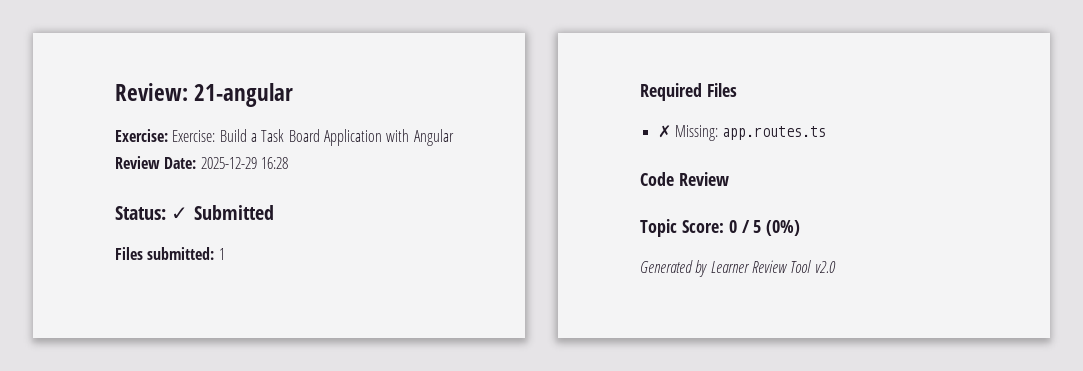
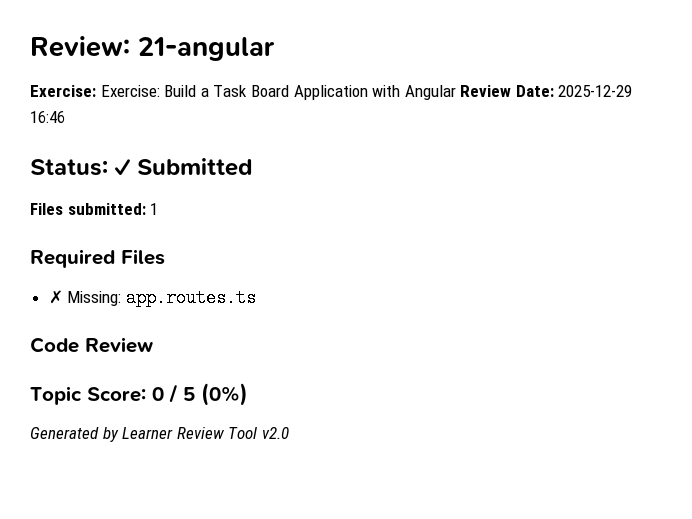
- Exercise: Exercise: Build a Task Board Application with Angular Review Date: 2025-12-29 16:28
+ Exercise: Exercise: Build a Task Board Application with Angular Review Date: 2025-12-29 16:46

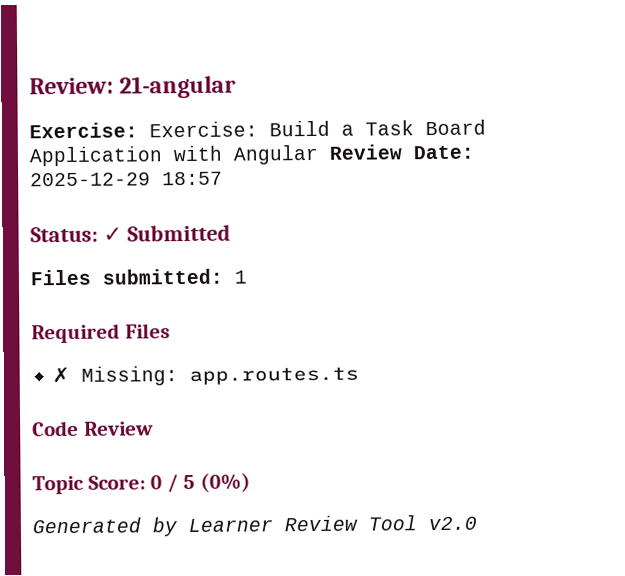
- Exercise: Exercise: Build a Task Board Application with Angular Review Date: 2025-12-29 16:46
+ Exercise: Exercise: Build a Task Board Application with Angular Review Date: 2025-12-29 18:57

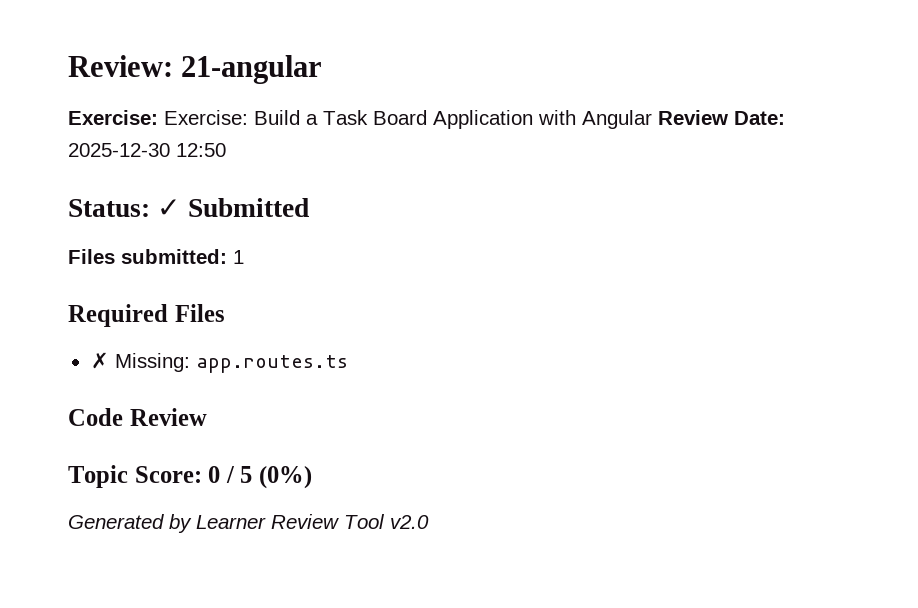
- Exercise: Exercise: Build a Task Board Application with Angular Review Date: 2025-12-29 18:57
+ Exercise: Exercise: Build a Task Board Application with Angular Review Date: 2025-12-30 12:50

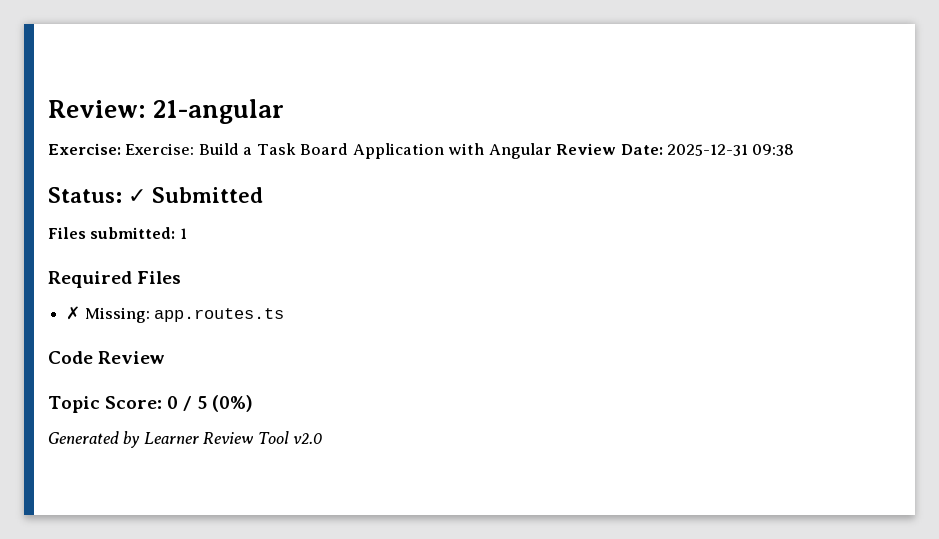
- Exercise: Exercise: Build a Task Board Application with Angular Review Date: 2025-12-30 12:50
+ Exercise: Exercise: Build a Task Board Application with Angular Review Date: 2025-12-31 09:38

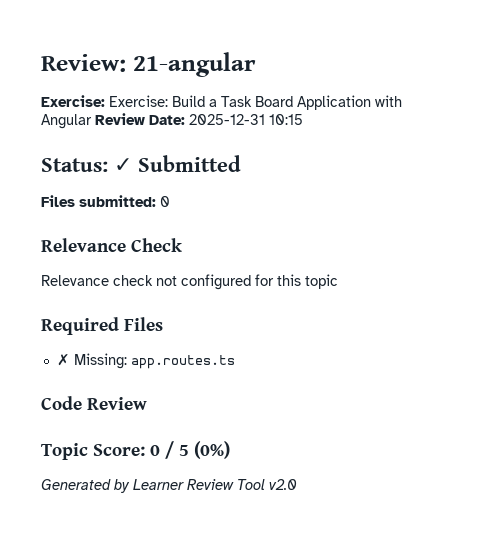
- Exercise: Exercise: Build a Task Board Application with Angular Review Date: 2025-12-31 09:38
+ Exercise: Exercise: Build a Task Board Application with Angular Review Date: 2025-12-31 10:15
- Files submitted: 1
+ Files submitted: 0
+ Relevance Check
+ Relevance check not configured for this topic

